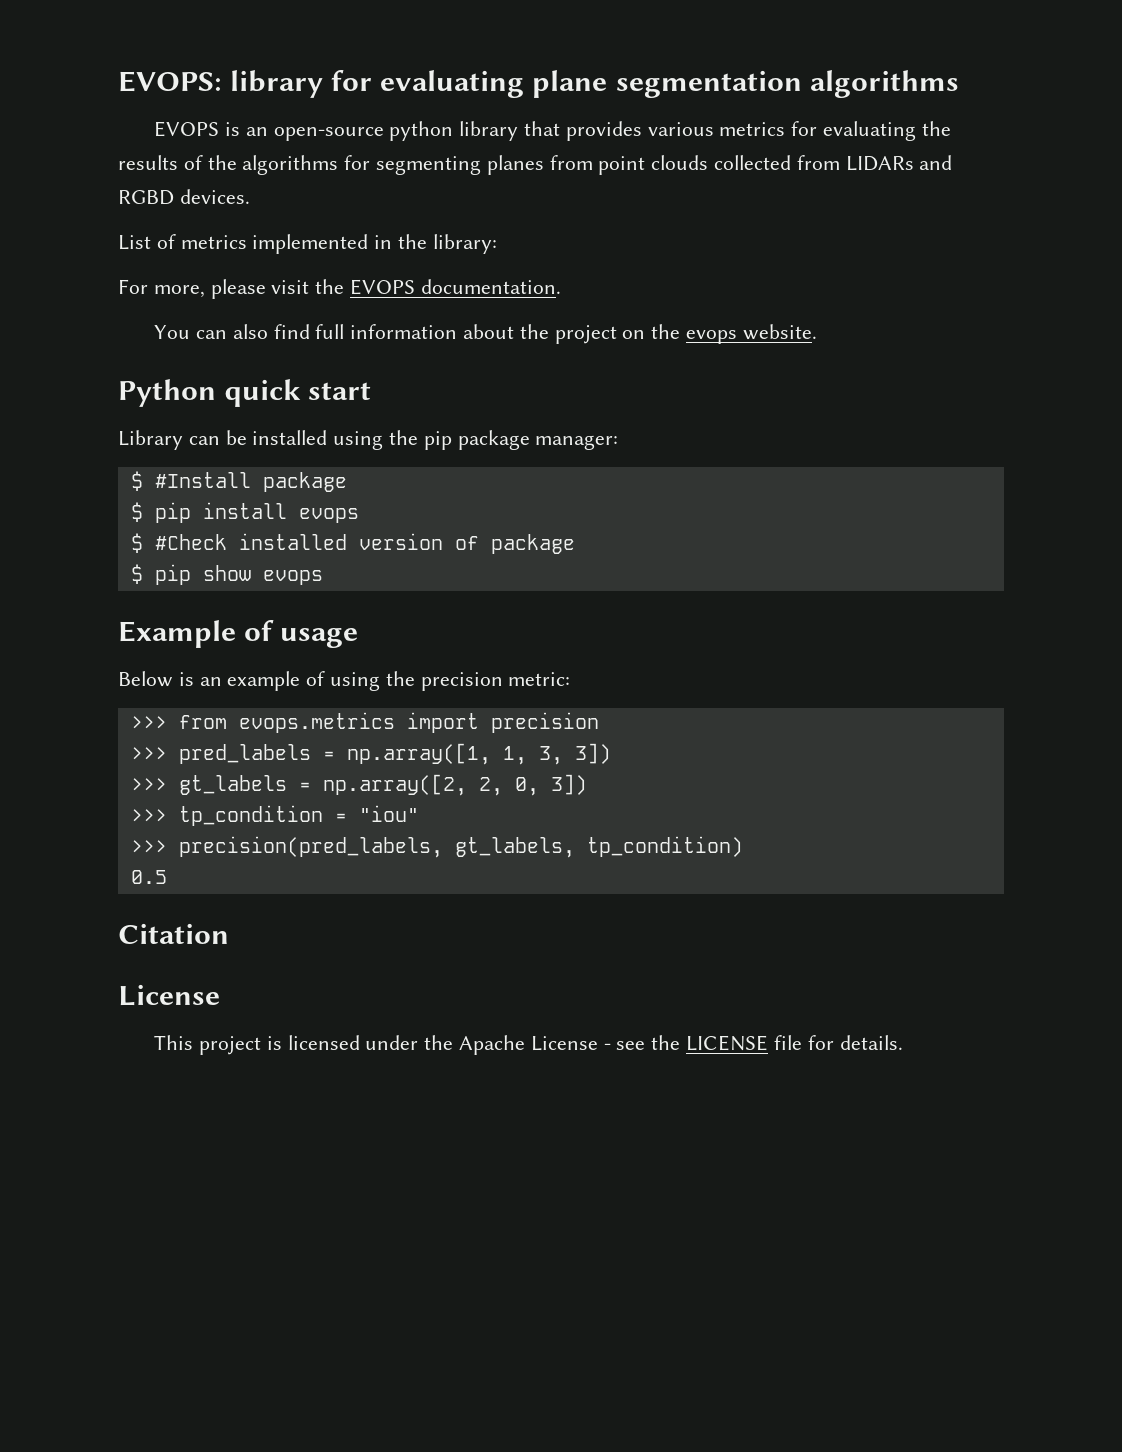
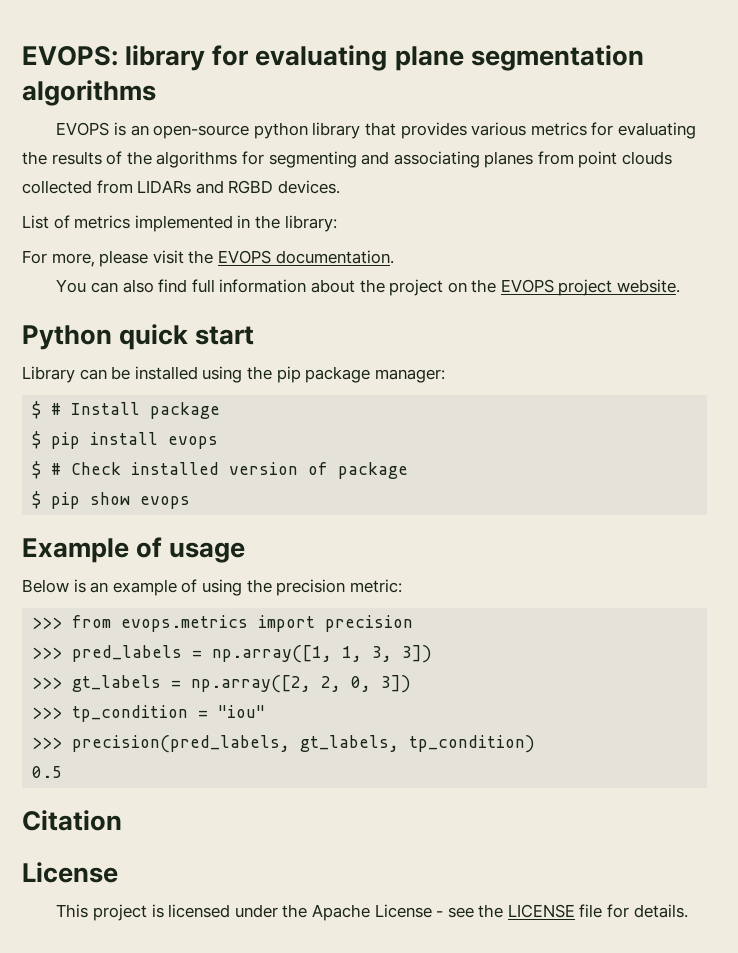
- EVOPS is an open-source python library that provides various metrics for evaluating the results of the algorithms for segmenting planes from point clouds collected from LIDARs and RGBD devices.
+ EVOPS is an open-source python library that provides various metrics for evaluating the results of the algorithms for segmenting and associating planes from point clouds collected from LIDARs and RGBD devices.
- You can also find full information about the project on the evops website.
+ You can also find full information about the project on the EVOPS project website.
- $ #Install package
+ $ # Install package
- $ #Check installed version of package
+ $ # Check installed version of package

